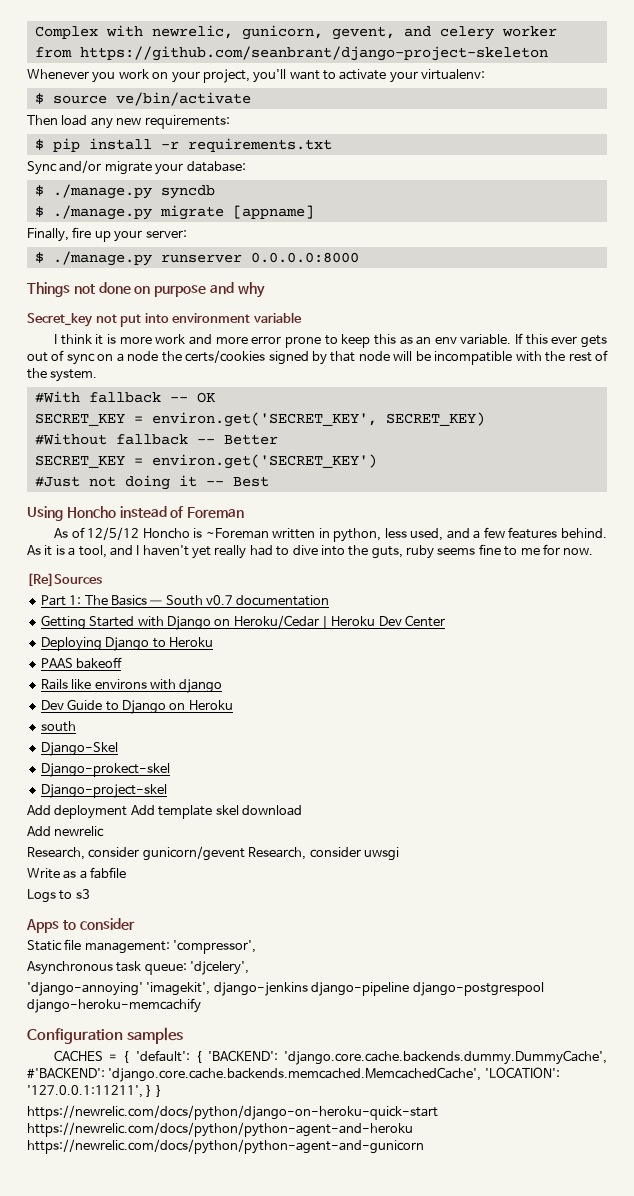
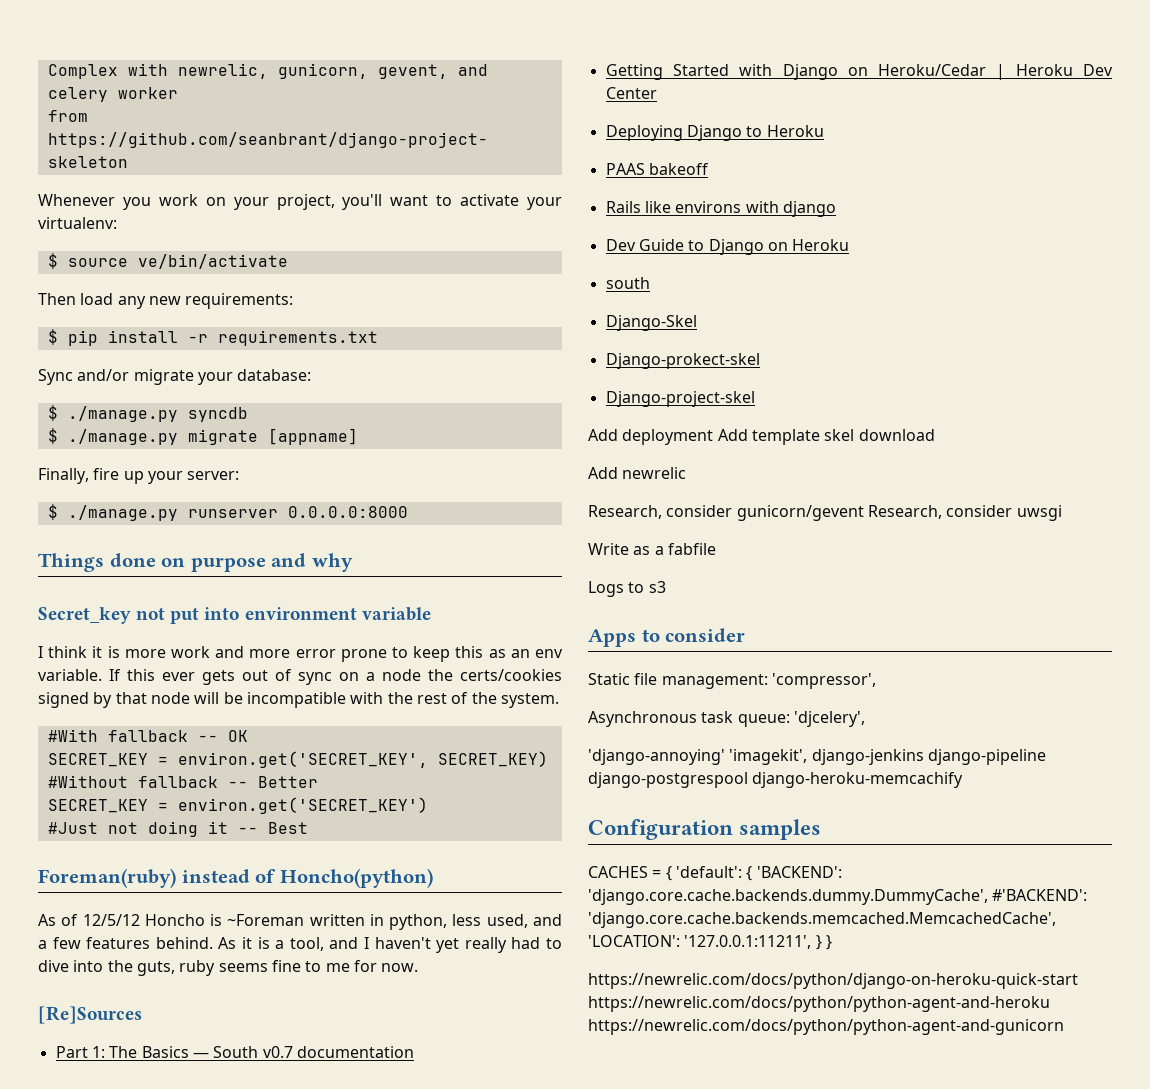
- Things not done on purpose and why
+ Things done on purpose and why
- Using Honcho instead of Foreman
+ Foreman(ruby) instead of Honcho(python)

